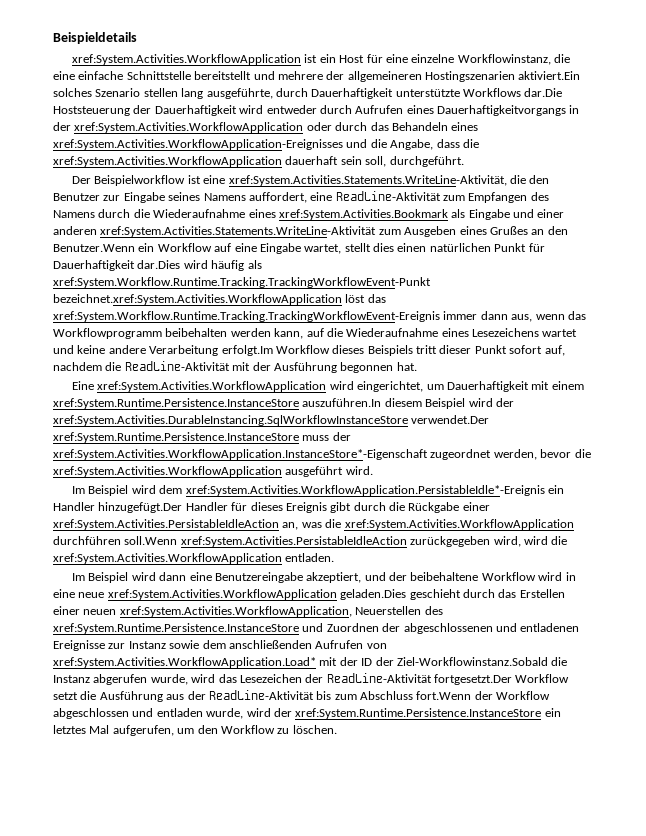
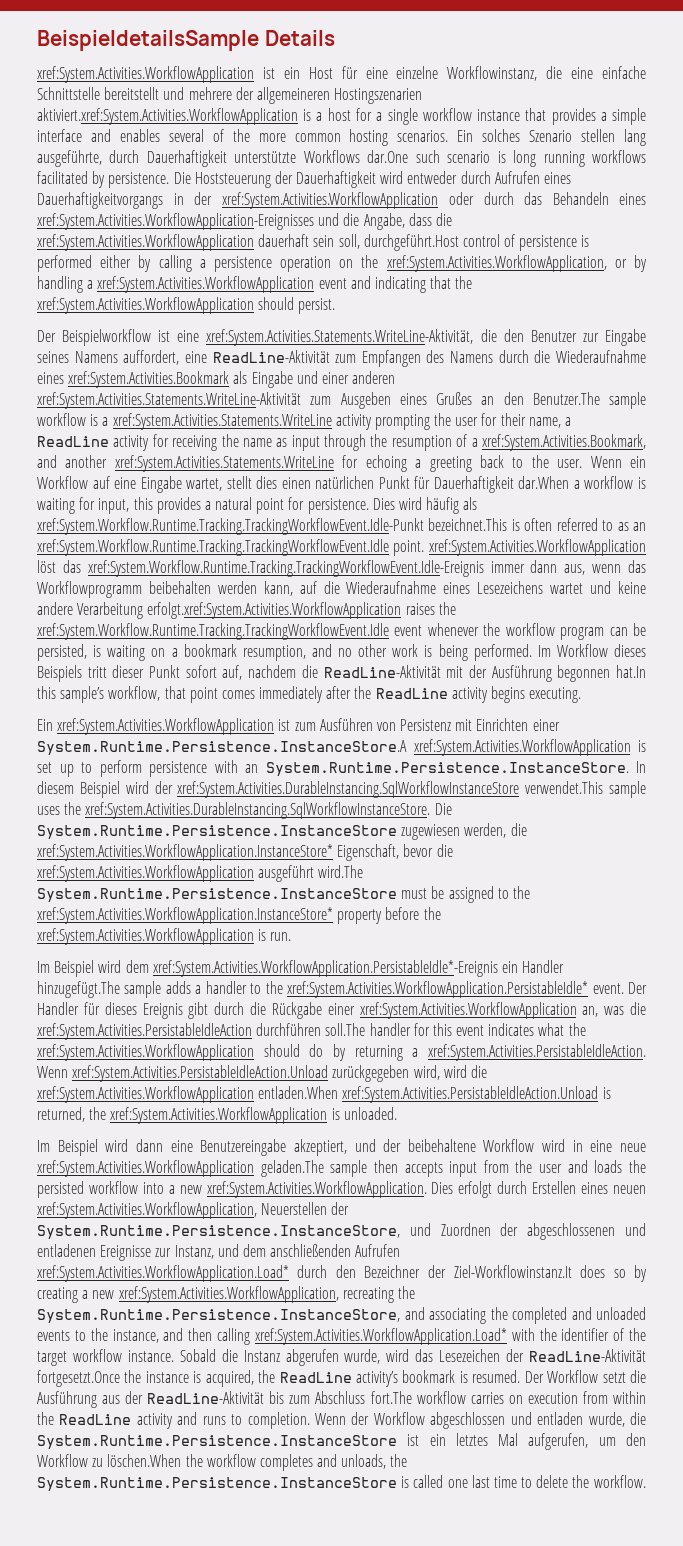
- Beispieldetails
+ BeispieldetailsSample Details
- xref:System.Activities.WorkflowApplication ist ein Host für eine einzelne Workflowinstanz, die eine einfache Schnittstelle bereitstellt und mehrere der allgemeineren Hostingszenarien aktiviert.Ein solches Szenario stellen lang ausgeführte, durch Dauerhaftigkeit unterstützte Workflows dar.Die Hoststeuerung der Dauerhaftigkeit wird entweder durch Aufrufen eines Dauerhaftigkeitvorgangs in der xref:System.Activities.WorkflowApplication oder durch das Behandeln eines xref:System.Activities.WorkflowApplication-Ereignisses und die Angabe, dass die xref:System.Activities.WorkflowApplication dauerhaft sein soll, durchgeführt.
+ xref:System.Activities.WorkflowApplication ist ein Host für eine einzelne Workflowinstanz, die eine einfache Schnittstelle bereitstellt und mehrere der allgemeineren Hostingszenarien aktiviert.xref:System.Activities.WorkflowApplication is a host for a single workflow instance that provides a simple interface and enables several of the more common hosting scenarios. Ein solches Szenario stellen lang ausgeführte, durch Dauerhaftigkeit unterstützte Workflows dar.One such scenario is long running workflows facilitated by persistence. Die Hoststeuerung der Dauerhaftigkeit wird entweder durch Aufrufen eines Dauerhaftigkeitvorgangs in der xref:System.Activities.WorkflowApplication oder durch das Behandeln eines xref:System.Activities.WorkflowApplication-Ereignisses und die Angabe, dass die xref:System.Activities.WorkflowApplication dauerhaft sein soll, durchgeführt.Host control of persistence is performed either by calling a persistence operation on the xref:System.Activities.WorkflowApplication, or by handling a xref:System.Activities.WorkflowApplication event and indicating that the xref:System.Activities.WorkflowApplication should persist.
- Der Beispielworkflow ist eine xref:System.Activities.Statements.WriteLine-Aktivität, die den Benutzer zur Eingabe seines Namens auffordert, eine ReadLine-Aktivität zum Empfangen des Namens durch die Wiederaufnahme eines xref:System.Activities.Bookmark als Eingabe und einer anderen xref:System.Activities.Statements.WriteLine-Aktivität zum Ausgeben eines Grußes an den Benutzer.Wenn ein Workflow auf eine Eingabe wartet, stellt dies einen natürlichen Punkt für Dauerhaftigkeit dar.Dies wird häufig als xref:System.Workflow.Runtime.Tracking.TrackingWorkflowEvent-Punkt bezeichnet.xref:System.Activities.WorkflowApplication löst das xref:System.Workflow.Runtime.Tracking.TrackingWorkflowEvent-Ereignis immer dann aus, wenn das Workflowprogramm beibehalten werden kann, auf die Wiederaufnahme eines Lesezeichens wartet und keine andere Verarbeitung erfolgt.Im Workflow dieses Beispiels tritt dieser Punkt sofort auf, nachdem die ReadLine-Aktivität mit der Ausführung begonnen hat.
- Eine xref:System.Activities.WorkflowApplication wird eingerichtet, um Dauerhaftigkeit mit einem xref:System.Runtime.Persistence.InstanceStore auszuführen.In diesem Beispiel wird der xref:System.Activities.DurableInstancing.SqlWorkflowInstanceStore verwendet.Der xref:System.Runtime.Persistence.InstanceStore muss der xref:System.Activities.WorkflowApplication.InstanceStore*-Eigenschaft zugeordnet werden, bevor die xref:System.Activities.WorkflowApplication ausgeführt wird.
+ Der Beispielworkflow ist eine xref:System.Activities.Statements.WriteLine-Aktivität, die den Benutzer zur Eingabe seines Namens auffordert, eine ReadLine-Aktivität zum Empfangen des Namens durch die Wiederaufnahme eines xref:System.Activities.Bookmark als Eingabe und einer anderen xref:System.Activities.Statements.WriteLine-Aktivität zum Ausgeben eines Grußes an den Benutzer.The sample workflow is a xref:System.Activities.Statements.WriteLine activity prompting the user for their name, a ReadLine activity for receiving the name as input through the resumption of a xref:System.Activities.Bookmark, and another xref:System.Activities.Statements.WriteLine for echoing a greeting back to the user. Wenn ein Workflow auf eine Eingabe wartet, stellt dies einen natürlichen Punkt für Dauerhaftigkeit dar.When a workflow is waiting for input, this provides a natural point for persistence. Dies wird häufig als xref:System.Workflow.Runtime.Tracking.TrackingWorkflowEvent.Idle-Punkt bezeichnet.This is often referred to as an xref:System.Workflow.Runtime.Tracking.TrackingWorkflowEvent.Idle point. xref:System.Activities.WorkflowApplication löst das xref:System.Workflow.Runtime.Tracking.TrackingWorkflowEvent.Idle-Ereignis immer dann aus, wenn das Workflowprogramm beibehalten werden kann, auf die Wiederaufnahme eines Lesezeichens wartet und keine andere Verarbeitung erfolgt.xref:System.Activities.WorkflowApplication raises the xref:System.Workflow.Runtime.Tracking.TrackingWorkflowEvent.Idle event whenever the workflow program can be persisted, is waiting on a bookmark resumption, and no other work is being performed. Im Workflow dieses Beispiels tritt dieser Punkt sofort auf, nachdem die ReadLine-Aktivität mit der Ausführung begonnen hat.In this sample’s workflow, that point comes immediately after the ReadLine activity begins executing.
+ Ein xref:System.Activities.WorkflowApplication ist zum Ausführen von Persistenz mit Einrichten einer System.Runtime.Persistence.InstanceStore.A xref:System.Activities.WorkflowApplication is set up to perform persistence with an System.Runtime.Persistence.InstanceStore. In diesem Beispiel wird der xref:System.Activities.DurableInstancing.SqlWorkflowInstanceStore verwendet.This sample uses the xref:System.Activities.DurableInstancing.SqlWorkflowInstanceStore. Die System.Runtime.Persistence.InstanceStore zugewiesen werden, die xref:System.Activities.WorkflowApplication.InstanceStore* Eigenschaft, bevor die xref:System.Activities.WorkflowApplication ausgeführt wird.The System.Runtime.Persistence.InstanceStore must be assigned to the xref:System.Activities.WorkflowApplication.InstanceStore* property before the xref:System.Activities.WorkflowApplication is run.
- Im Beispiel wird dem xref:System.Activities.WorkflowApplication.PersistableIdle*-Ereignis ein Handler hinzugefügt.Der Handler für dieses Ereignis gibt durch die Rückgabe einer xref:System.Activities.PersistableIdleAction an, was die xref:System.Activities.WorkflowApplication durchführen soll.Wenn xref:System.Activities.PersistableIdleAction zurückgegeben wird, wird die xref:System.Activities.WorkflowApplication entladen.
+ Im Beispiel wird dem xref:System.Activities.WorkflowApplication.PersistableIdle*-Ereignis ein Handler hinzugefügt.The sample adds a handler to the xref:System.Activities.WorkflowApplication.PersistableIdle* event. Der Handler für dieses Ereignis gibt durch die Rückgabe einer xref:System.Activities.WorkflowApplication an, was die xref:System.Activities.PersistableIdleAction durchführen soll.The handler for this event indicates what the xref:System.Activities.WorkflowApplication should do by returning a xref:System.Activities.PersistableIdleAction. Wenn xref:System.Activities.PersistableIdleAction.Unload zurückgegeben wird, wird die xref:System.Activities.WorkflowApplication entladen.When xref:System.Activities.PersistableIdleAction.Unload is returned, the xref:System.Activities.WorkflowApplication is unloaded.
- Im Beispiel wird dann eine Benutzereingabe akzeptiert, und der beibehaltene Workflow wird in eine neue xref:System.Activities.WorkflowApplication geladen.Dies geschieht durch das Erstellen einer neuen xref:System.Activities.WorkflowApplication, Neuerstellen des xref:System.Runtime.Persistence.InstanceStore und Zuordnen der abgeschlossenen und entladenen Ereignisse zur Instanz sowie dem anschließenden Aufrufen von xref:System.Activities.WorkflowApplication.Load* mit der ID der Ziel-Workflowinstanz.Sobald die Instanz abgerufen wurde, wird das Lesezeichen der ReadLine-Aktivität fortgesetzt.Der Workflow setzt die Ausführung aus der ReadLine-Aktivität bis zum Abschluss fort.Wenn der Workflow abgeschlossen und entladen wurde, wird der xref:System.Runtime.Persistence.InstanceStore ein letztes Mal aufgerufen, um den Workflow zu löschen.
+ Im Beispiel wird dann eine Benutzereingabe akzeptiert, und der beibehaltene Workflow wird in eine neue xref:System.Activities.WorkflowApplication geladen.The sample then accepts input from the user and loads the persisted workflow into a new xref:System.Activities.WorkflowApplication. Dies erfolgt durch Erstellen eines neuen xref:System.Activities.WorkflowApplication, Neuerstellen der System.Runtime.Persistence.InstanceStore, und Zuordnen der abgeschlossenen und entladenen Ereignisse zur Instanz, und dem anschließenden Aufrufen xref:System.Activities.WorkflowApplication.Load* durch den Bezeichner der Ziel-Workflowinstanz.It does so by creating a new xref:System.Activities.WorkflowApplication, recreating the System.Runtime.Persistence.InstanceStore, and associating the completed and unloaded events to the instance, and then calling xref:System.Activities.WorkflowApplication.Load* with the identifier of the target workflow instance. Sobald die Instanz abgerufen wurde, wird das Lesezeichen der ReadLine-Aktivität fortgesetzt.Once the instance is acquired, the ReadLine activity’s bookmark is resumed. Der Workflow setzt die Ausführung aus der ReadLine-Aktivität bis zum Abschluss fort.The workflow carries on execution from within the ReadLine activity and runs to completion. Wenn der Workflow abgeschlossen und entladen wurde, die System.Runtime.Persistence.InstanceStore ist ein letztes Mal aufgerufen, um den Workflow zu löschen.When the workflow completes and unloads, the System.Runtime.Persistence.InstanceStore is called one last time to delete the workflow.

